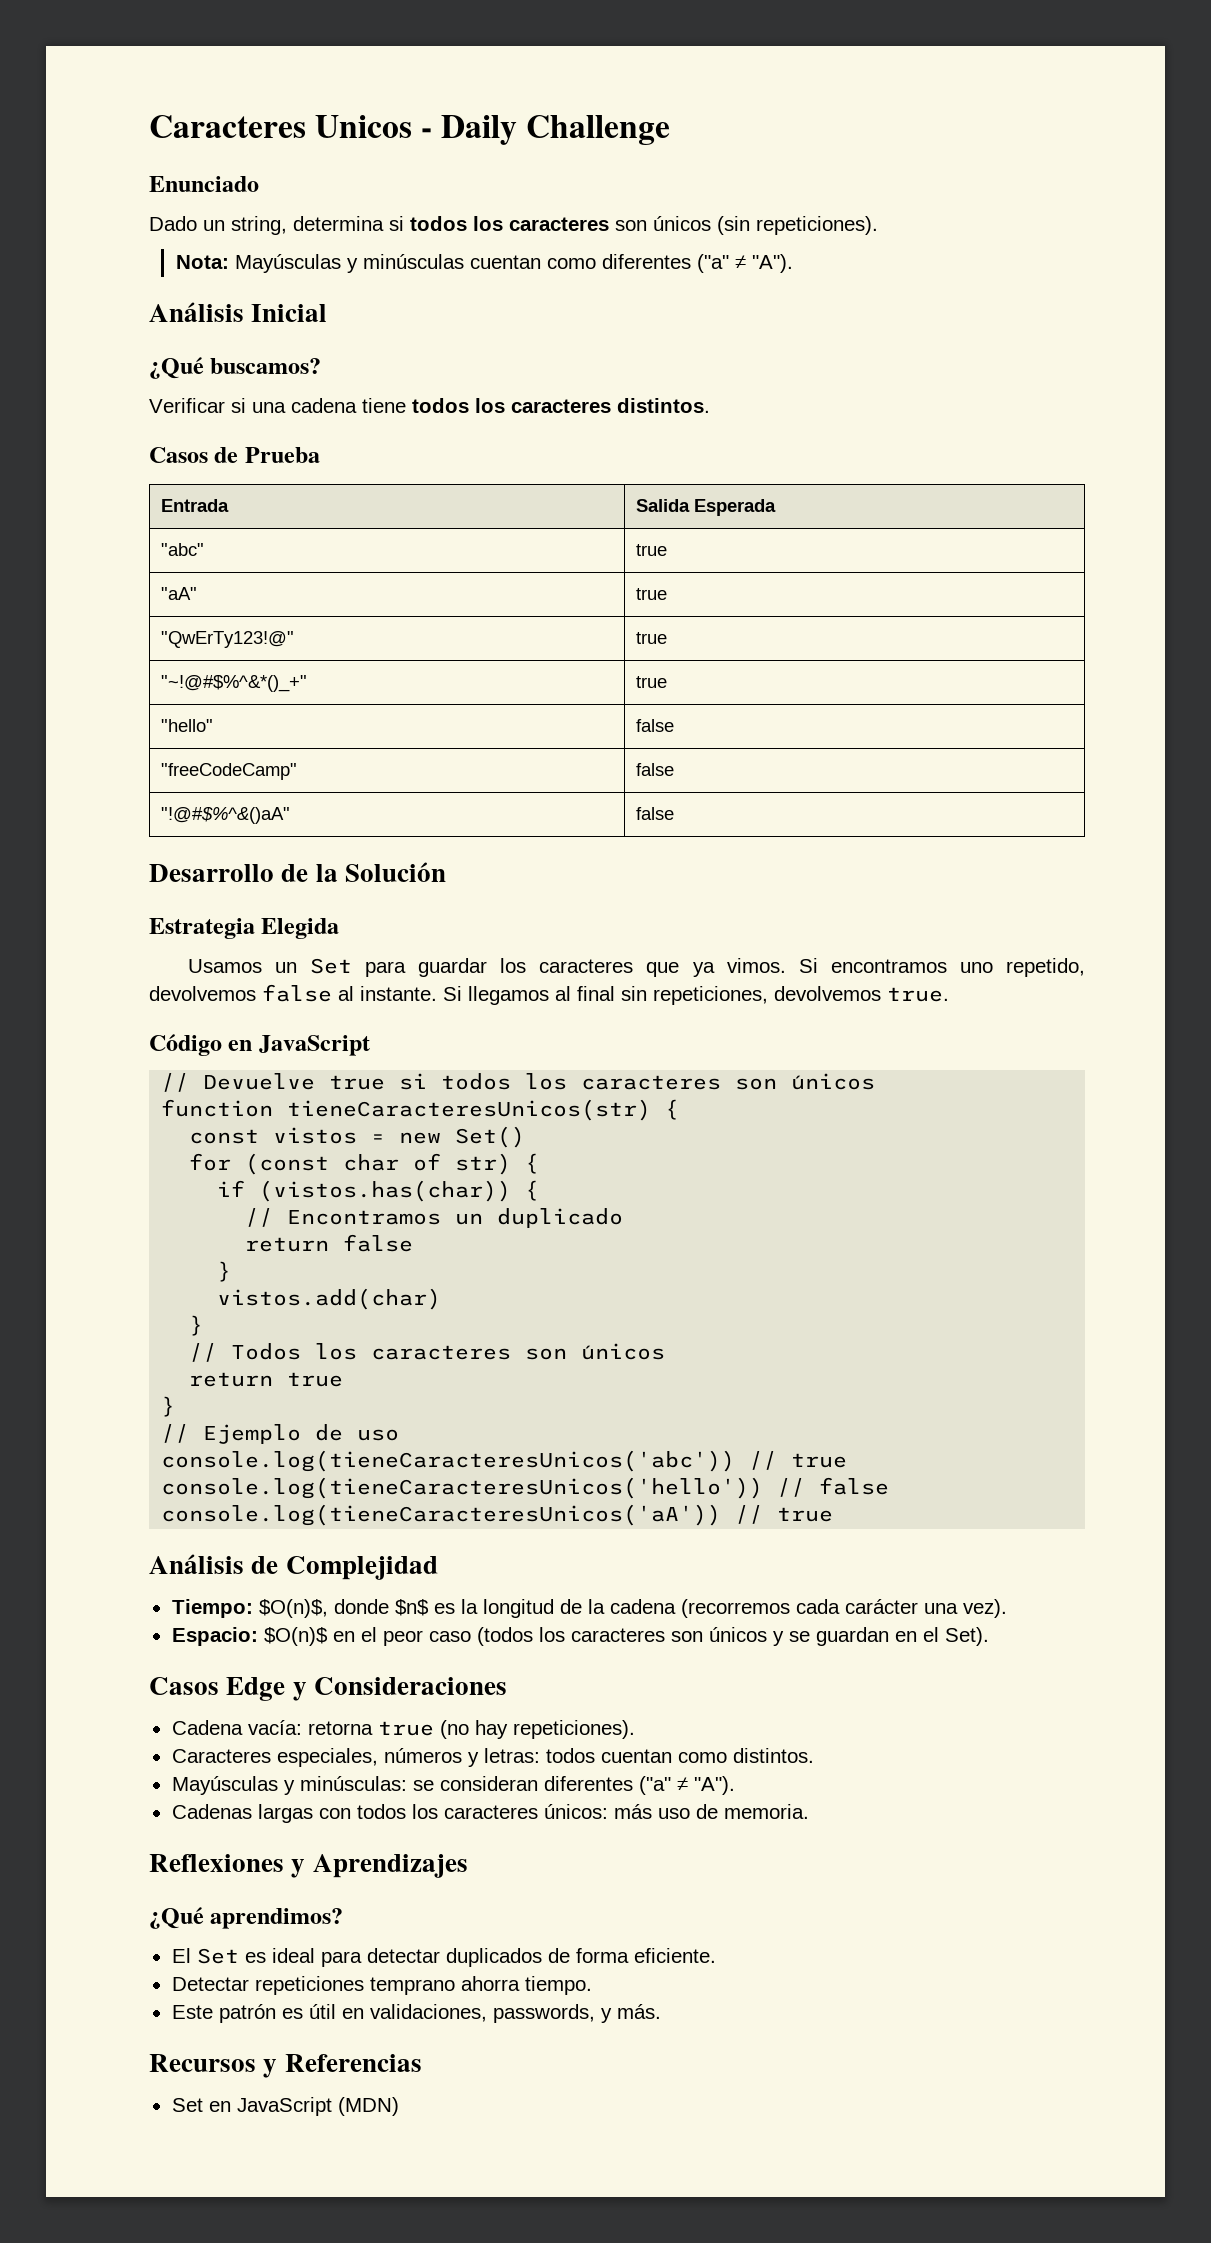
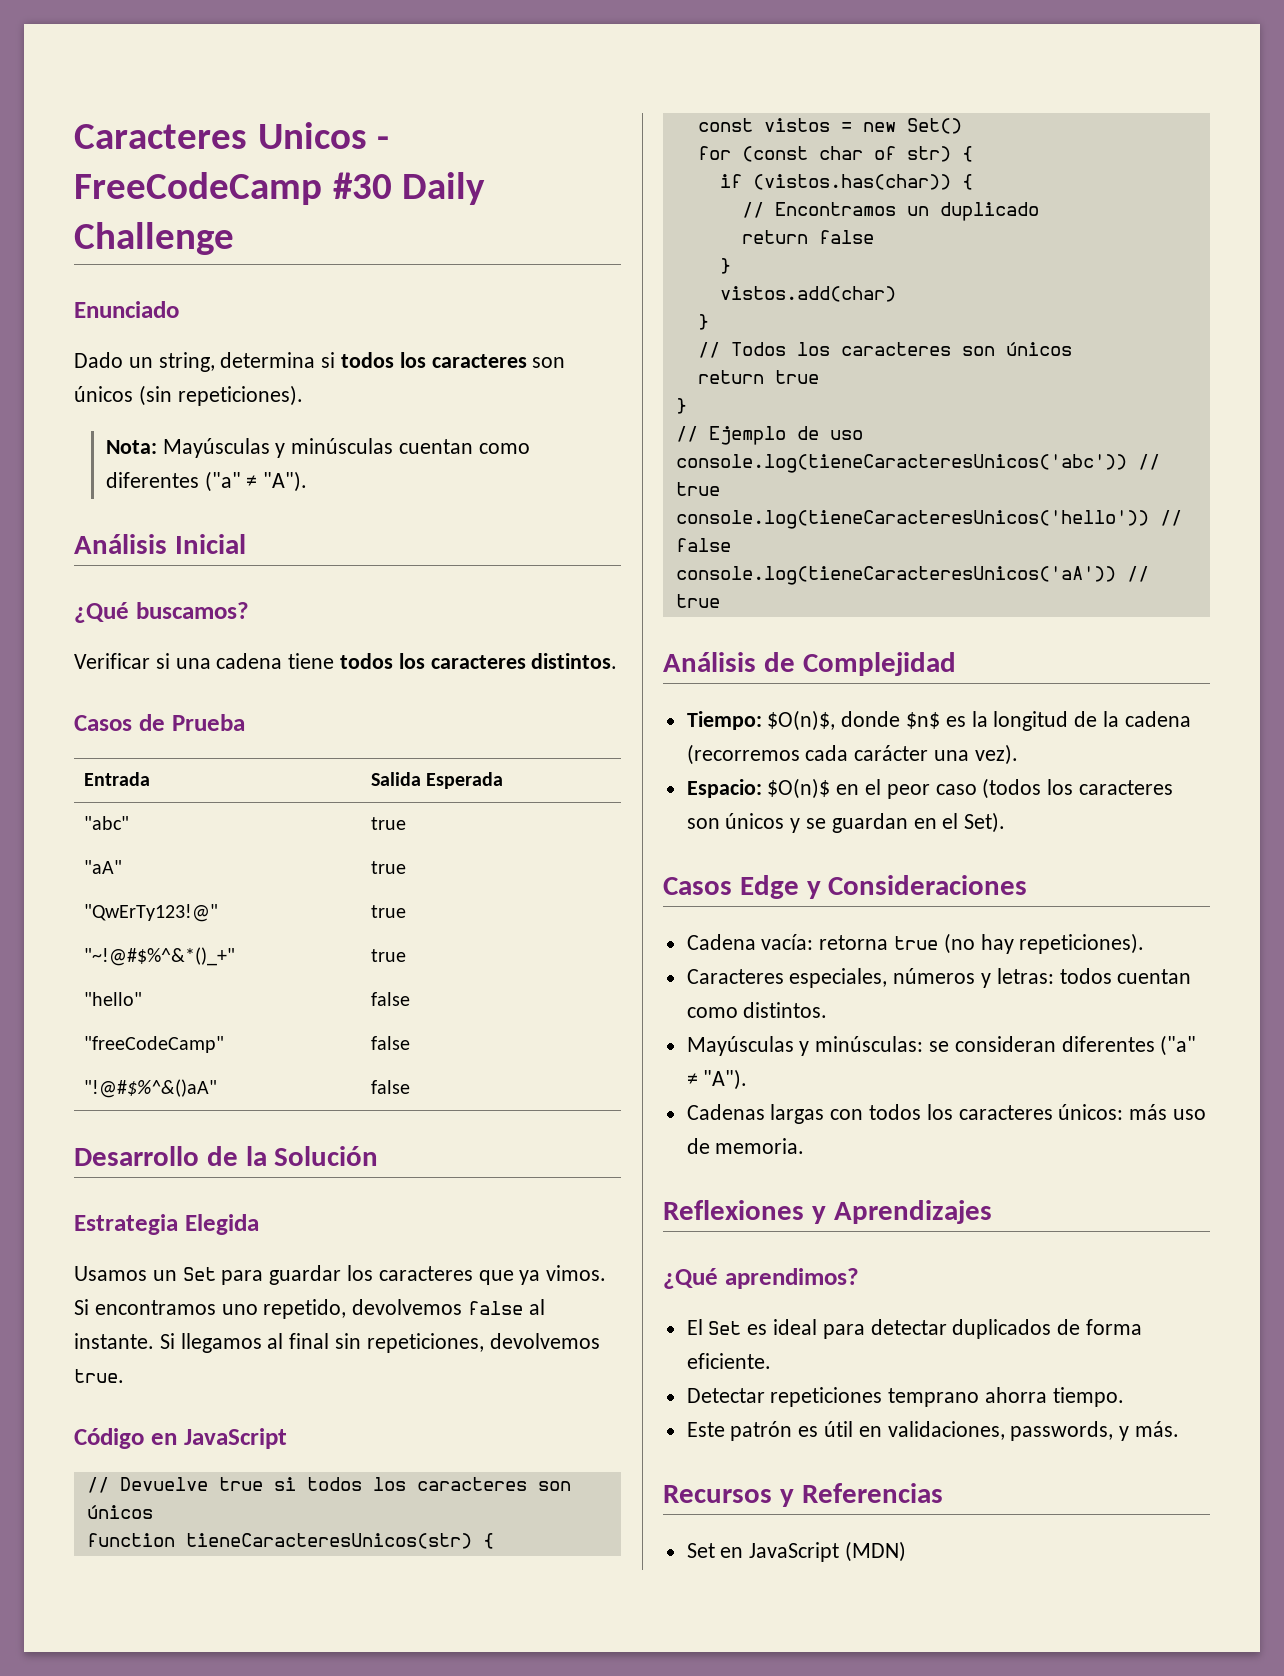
- Caracteres Unicos - Daily Challenge
+ Caracteres Unicos - FreeCodeCamp #30 Daily Challenge

